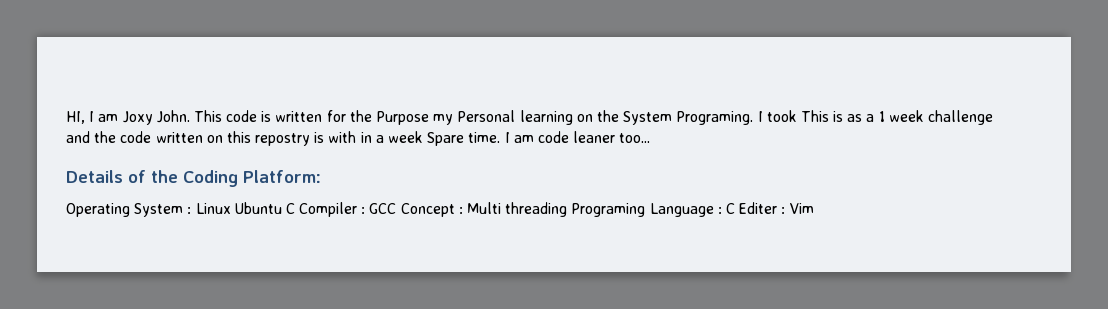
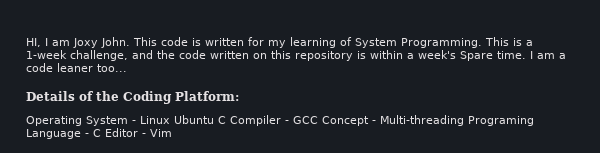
- This code is written for the Purpose my Personal learning on the System Programing. I took This is as a 1 week challenge and the code written on this repostry is with in a week Spare time.
+ This code is written for my learning of System Programming. This is a 1-week challenge, and the code written on this repository is within a week's Spare time.
- I am code leaner too...
+ I am a code leaner too...
- Operating System : Linux Ubuntu C Compiler : GCC Concept : Multi threading Programing Language : C Editer : Vim
+ Operating System - Linux Ubuntu C Compiler - GCC Concept - Multi-threading Programing Language - C Editor - Vim

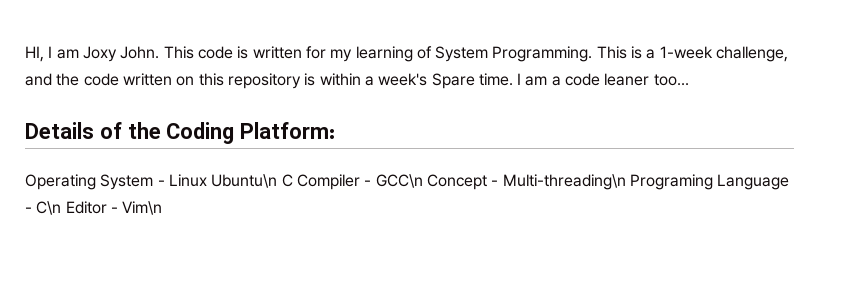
- Operating System - Linux Ubuntu C Compiler - GCC Concept - Multi-threading Programing Language - C Editor - Vim
+ Operating System - Linux Ubuntu\n C Compiler - GCC\n Concept - Multi-threading\n Programing Language - C\n Editor - Vim\n

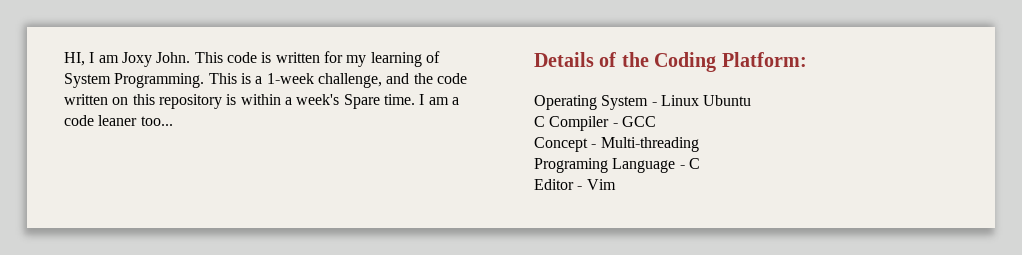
- Operating System - Linux Ubuntu\n C Compiler - GCC\n Concept - Multi-threading\n Programing Language - C\n Editor - Vim\n
+ Operating System - Linux Ubuntu
+ C Compiler - GCC
+ Concept - Multi-threading
+ Programing Language - C
+ Editor - Vim

